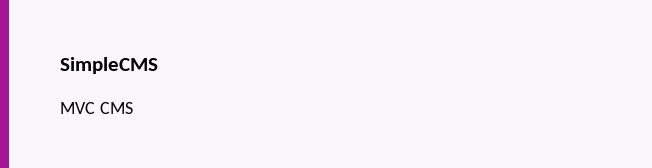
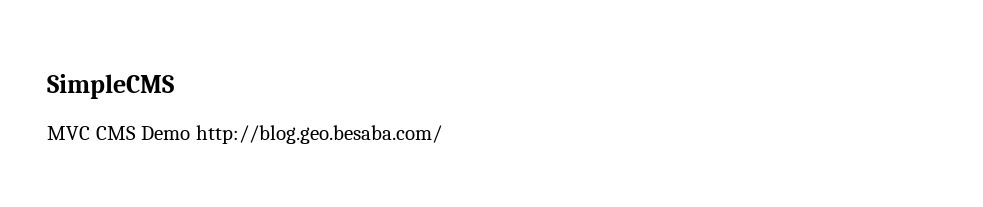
- MVC CMS
+ MVC CMS Demo http://blog.geo.besaba.com/

